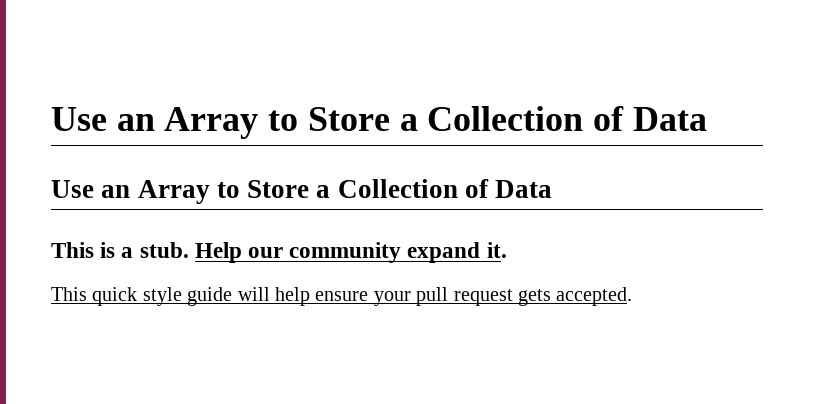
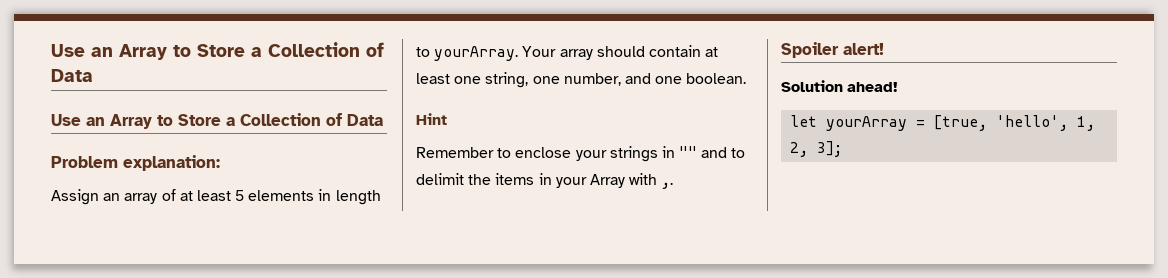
- This is a stub. Help our community expand it.
- This quick style guide will help ensure your pull request gets accepted.
+ Problem explanation:
+ Assign an array of at least 5 elements in length to yourArray. Your array should contain at least one string, one number, and one boolean.
+ Hint
+ Remember to enclose your strings in "" and to delimit the items in your Array with ,.
+ Spoiler alert!
+ Solution ahead!
+ let yourArray = [true, 'hello', 1, 2, 3];

